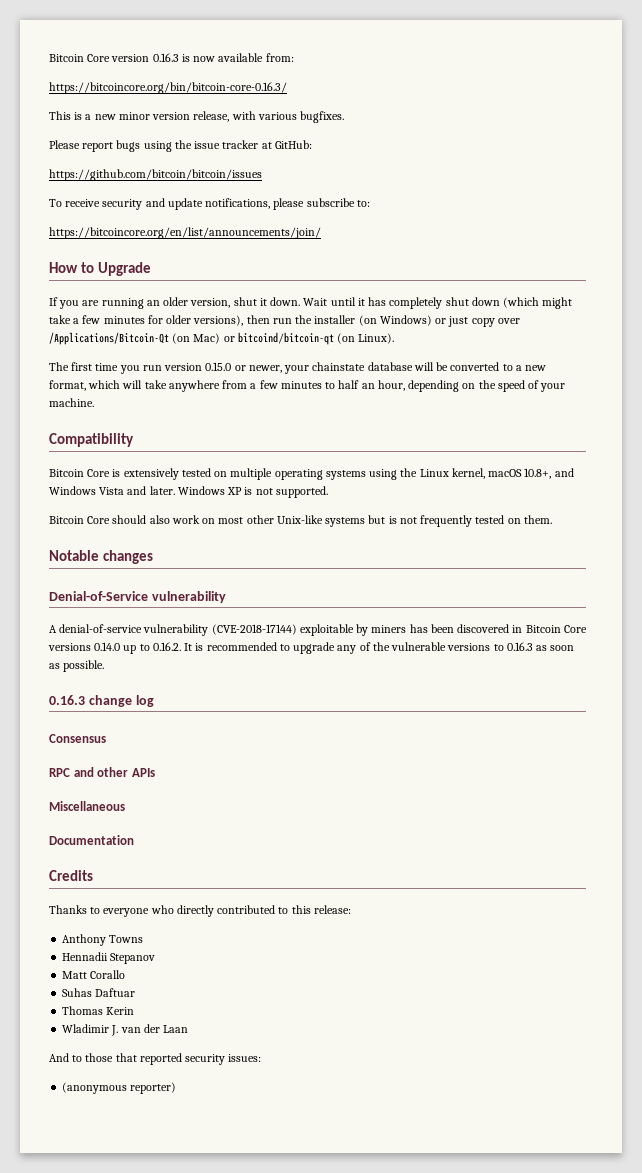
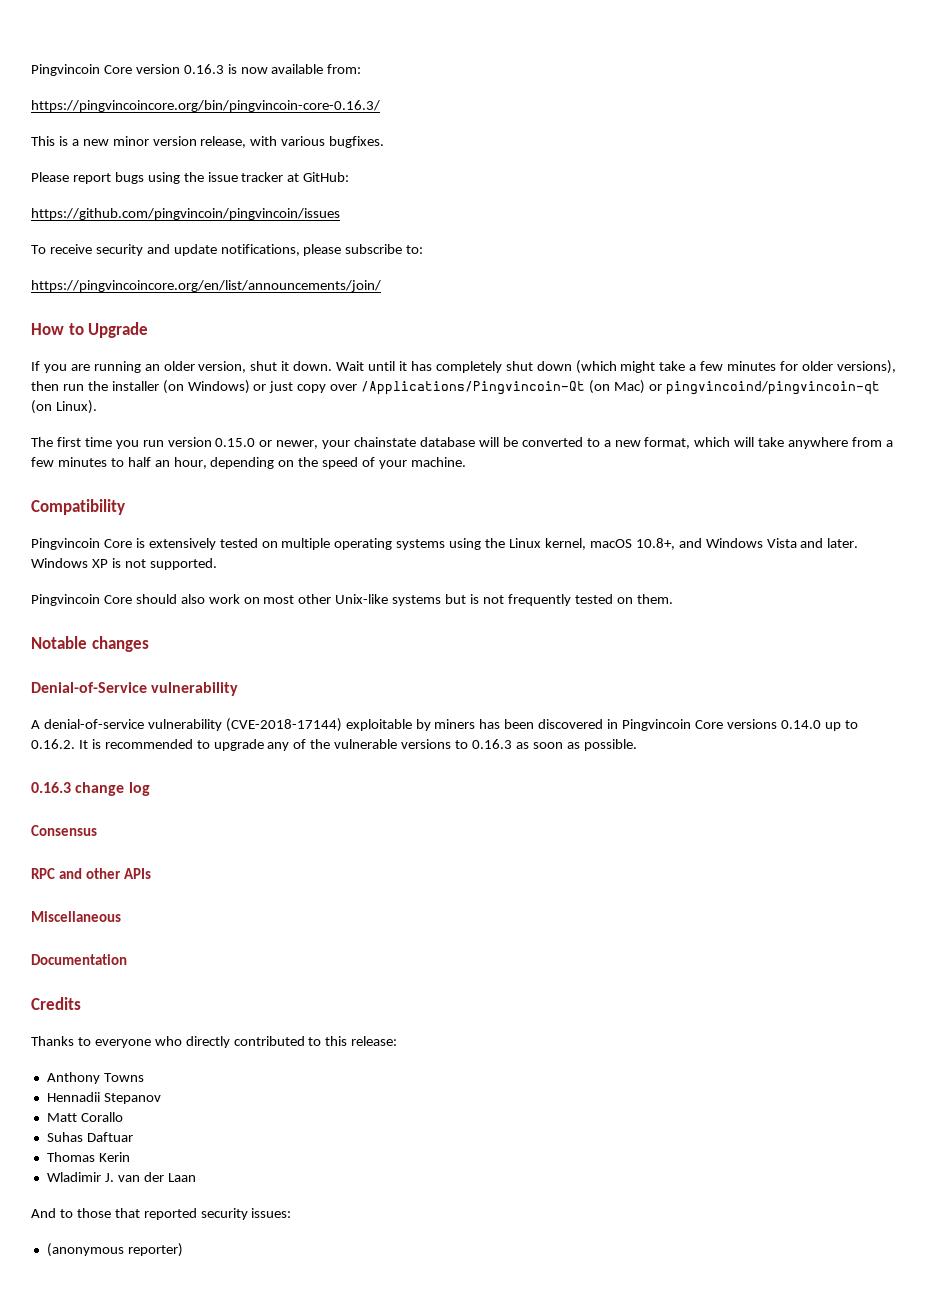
- Bitcoin Core version 0.16.3 is now available from:
+ Pingvincoin Core version 0.16.3 is now available from:
- https://bitcoincore.org/bin/bitcoin-core-0.16.3/
+ https://pingvincoincore.org/bin/pingvincoin-core-0.16.3/
- https://github.com/bitcoin/bitcoin/issues
+ https://github.com/pingvincoin/pingvincoin/issues
- https://bitcoincore.org/en/list/announcements/join/
+ https://pingvincoincore.org/en/list/announcements/join/
- Wait until it has completely shut down (which might take a few minutes for older versions), then run the installer (on Windows) or just copy over /Applications/Bitcoin-Qt (on Mac) or bitcoind/bitcoin-qt (on Linux).
+ Wait until it has completely shut down (which might take a few minutes for older versions), then run the installer (on Windows) or just copy over /Applications/Pingvincoin-Qt (on Mac) or pingvincoind/pingvincoin-qt (on Linux).
- Bitcoin Core is extensively tested on multiple operating systems using the Linux kernel, macOS 10.8+, and Windows Vista and later.
+ Pingvincoin Core is extensively tested on multiple operating systems using the Linux kernel, macOS 10.8+, and Windows Vista and later.
- Bitcoin Core should also work on most other Unix-like systems but is not frequently tested on them.
+ Pingvincoin Core should also work on most other Unix-like systems but is not frequently tested on them.
- A denial-of-service vulnerability (CVE-2018-17144) exploitable by miners has been discovered in Bitcoin Core versions 0.14.0 up to 0.16.2. It is recommended to upgrade any of the vulnerable versions to 0.16.3 as soon as possible.
+ A denial-of-service vulnerability (CVE-2018-17144) exploitable by miners has been discovered in Pingvincoin Core versions 0.14.0 up to 0.16.2. It is recommended to upgrade any of the vulnerable versions to 0.16.3 as soon as possible.

